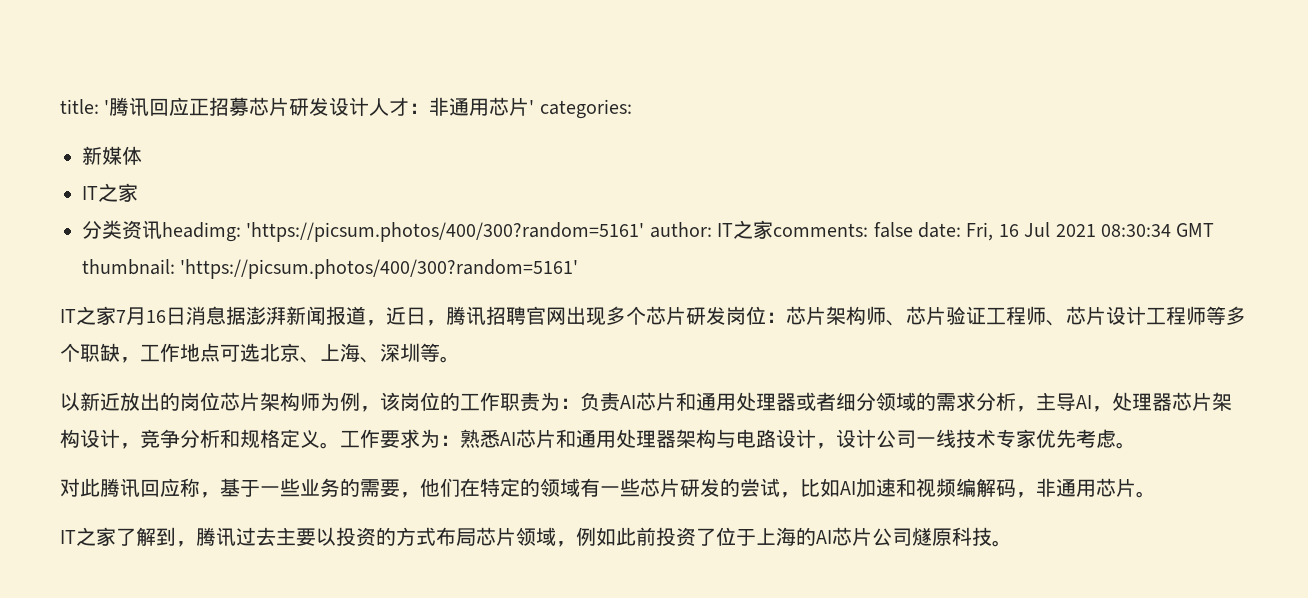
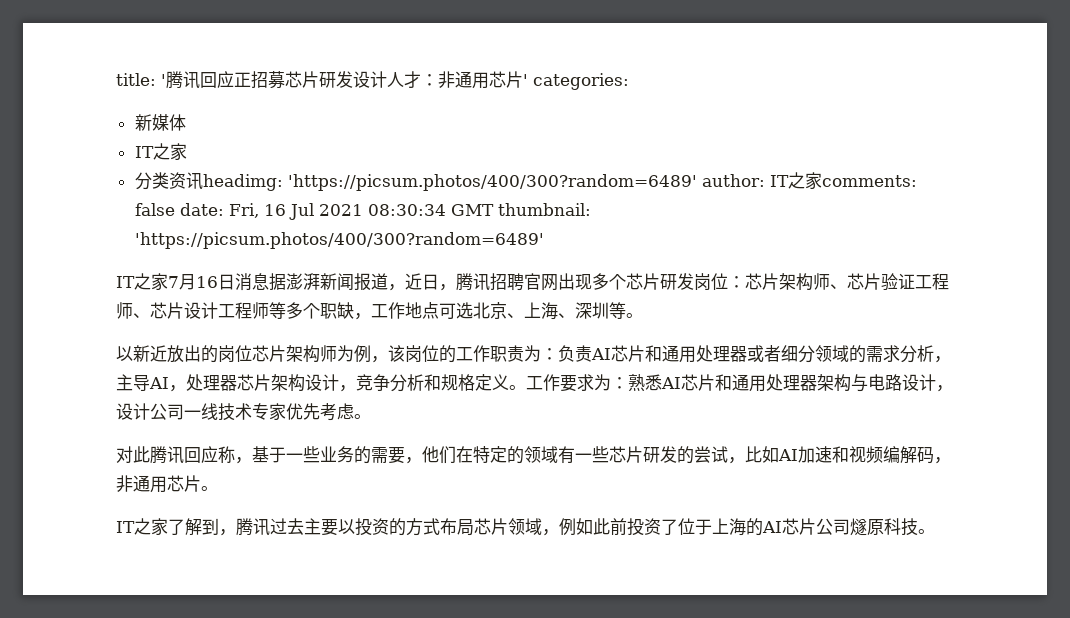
- 分类资讯headimg: 'https://picsum.photos/400/300?random=5161' author: IT之家comments: false date: Fri, 16 Jul 2021 08:30:34 GMT thumbnail: 'https://picsum.photos/400/300?random=5161'
+ 分类资讯headimg: 'https://picsum.photos/400/300?random=6489' author: IT之家comments: false date: Fri, 16 Jul 2021 08:30:34 GMT thumbnail: 'https://picsum.photos/400/300?random=6489'

